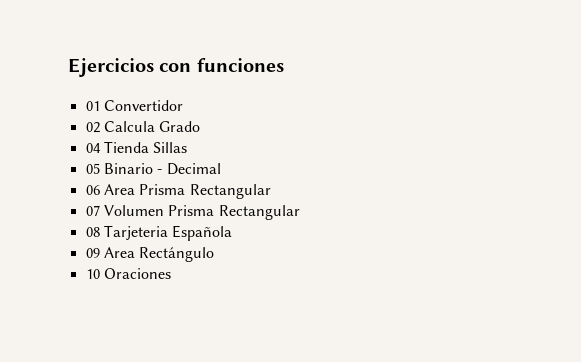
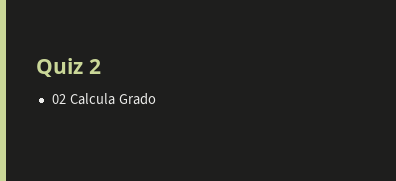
- Ejercicios con funciones
- 01 Convertidor
+ Quiz 2
  02 Calcula Grado
- 04 Tienda Sillas
- 05 Binario - Decimal
- 06 Area Prisma Rectangular
- 07 Volumen Prisma Rectangular
- 08 Tarjeteria Española
- 09 Area Rectángulo
- 10 Oraciones

